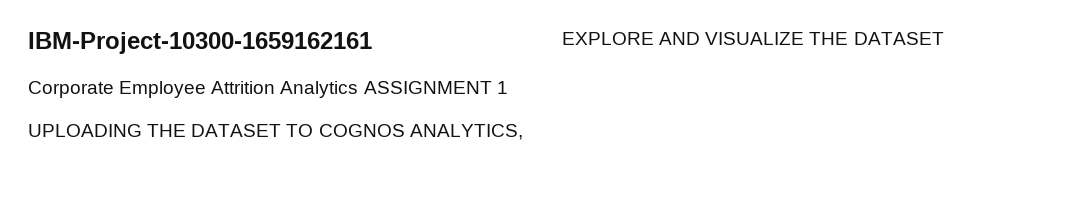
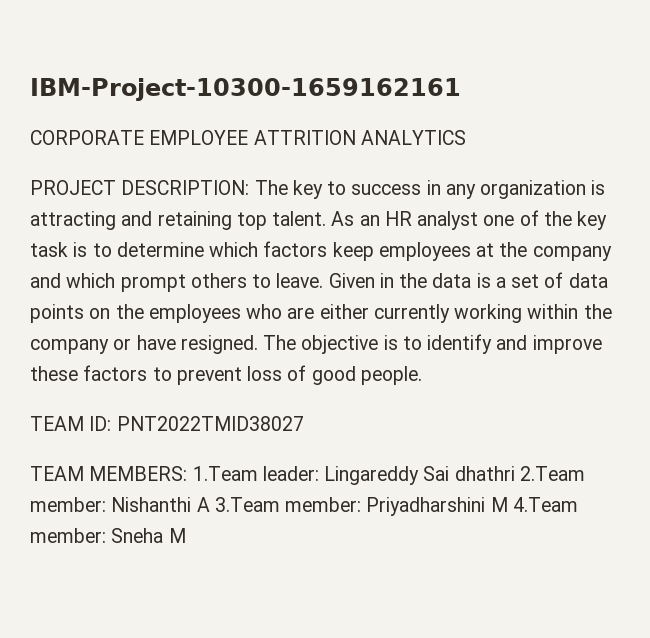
- Corporate Employee Attrition Analytics ASSIGNMENT 1
- UPLOADING THE DATASET TO COGNOS ANALYTICS, EXPLORE AND VISUALIZE THE DATASET
+ CORPORATE EMPLOYEE ATTRITION ANALYTICS
+ PROJECT DESCRIPTION: The key to success in any organization is attracting and retaining top talent. As an HR analyst one of the key task is to determine which factors keep employees at the company and which prompt others to leave. Given in the data is a set of data points on the employees who are either currently working within the company or have resigned. The objective is to identify and improve these factors to prevent loss of good people.
+ TEAM ID: PNT2022TMID38027
+ TEAM MEMBERS: 1.Team leader: Lingareddy Sai dhathri 2.Team member: Nishanthi A 3.Team member: Priyadharshini M 4.Team member: Sneha M

